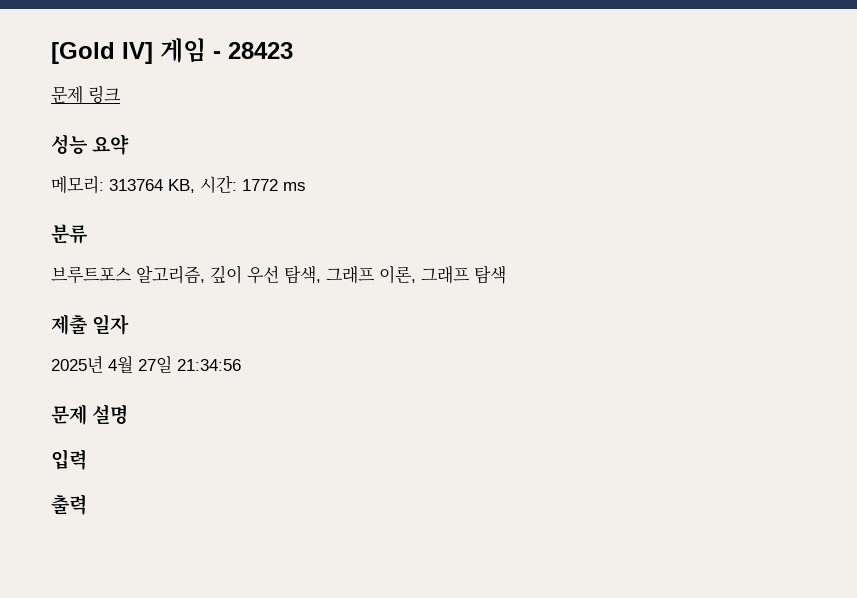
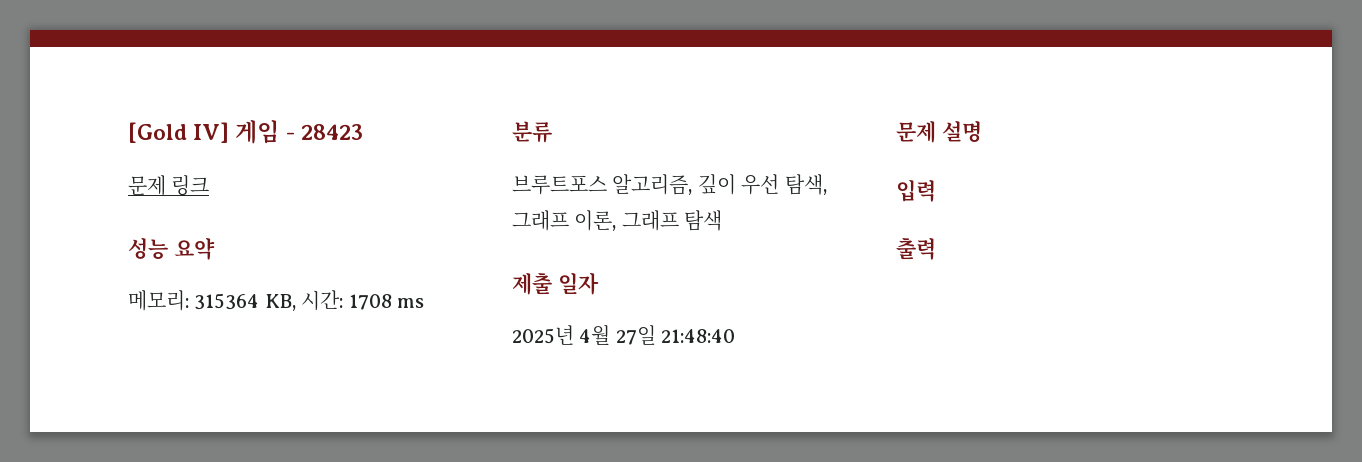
- 메모리: 313764 KB, 시간: 1772 ms
+ 메모리: 315364 KB, 시간: 1708 ms
- 2025년 4월 27일 21:34:56
+ 2025년 4월 27일 21:48:40

